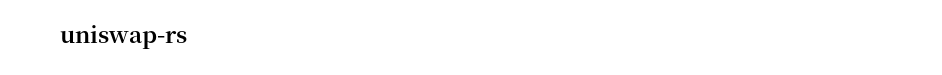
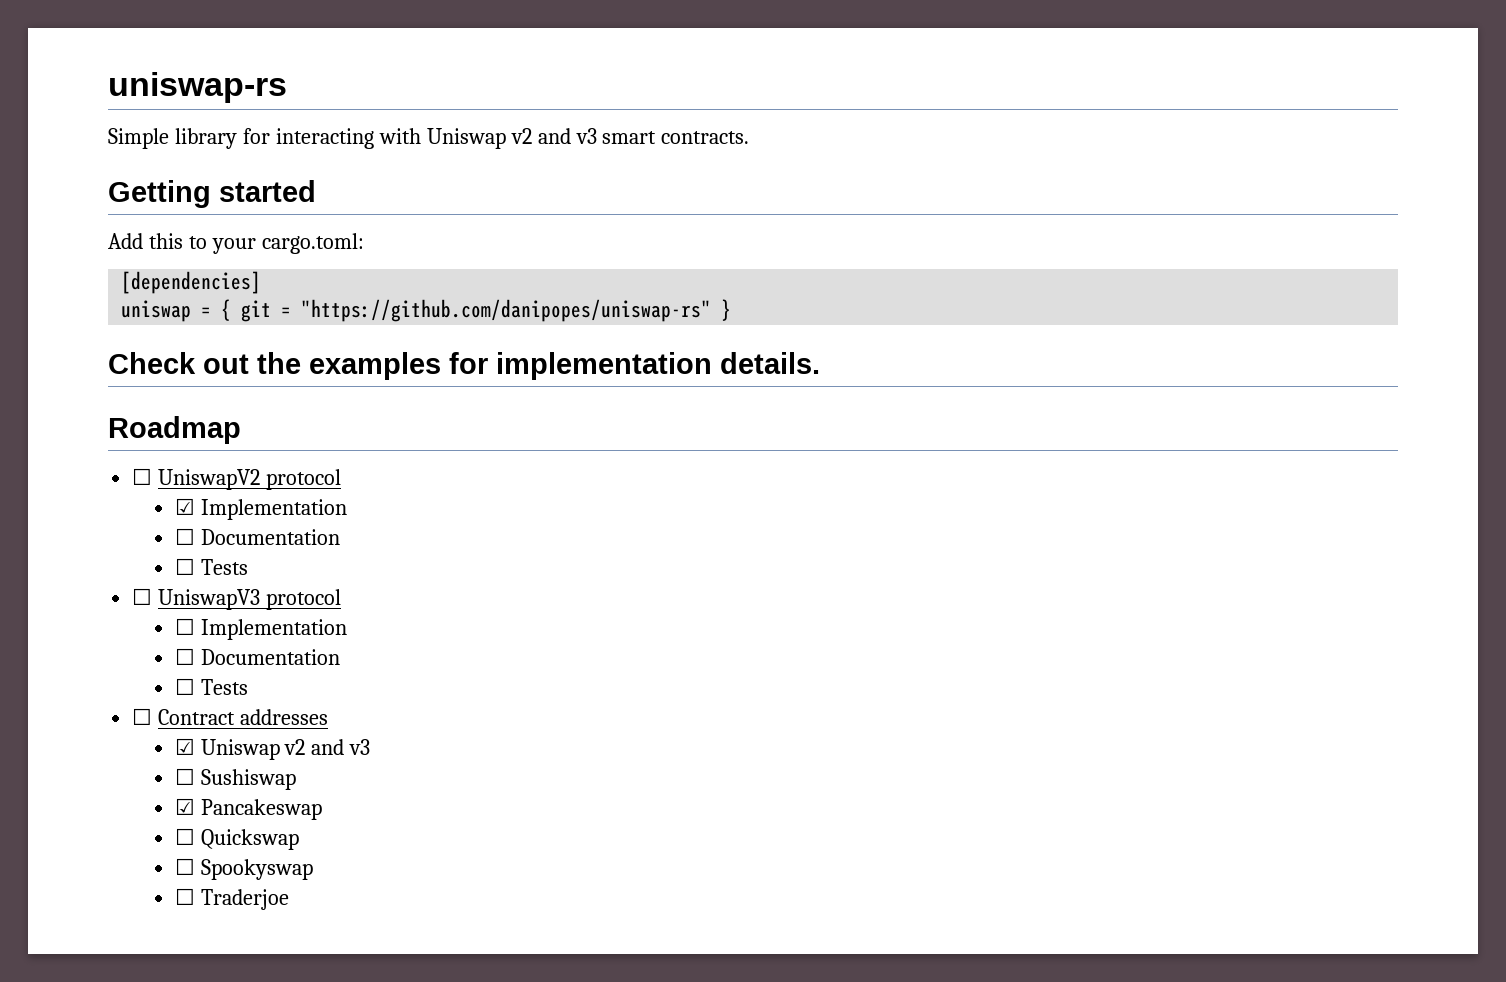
+ Simple library for interacting with Uniswap v2 and v3 smart contracts.
+ Getting started
+ Add this to your cargo.toml:
+ [dependencies]
+ uniswap = { git = "https://github.com/danipopes/uniswap-rs" }
+ Check out the examples for implementation details.
+ Roadmap
+ ☐ UniswapV2 protocol
+ ☑ Implementation
+ ☐ Documentation
+ ☐ Tests
+ ☐ UniswapV3 protocol
+ ☐ Implementation
+ ☐ Documentation
+ ☐ Tests
+ ☐ Contract addresses
+ ☑ Uniswap v2 and v3
+ ☐ Sushiswap
+ ☑ Pancakeswap
+ ☐ Quickswap
+ ☐ Spookyswap
+ ☐ Traderjoe

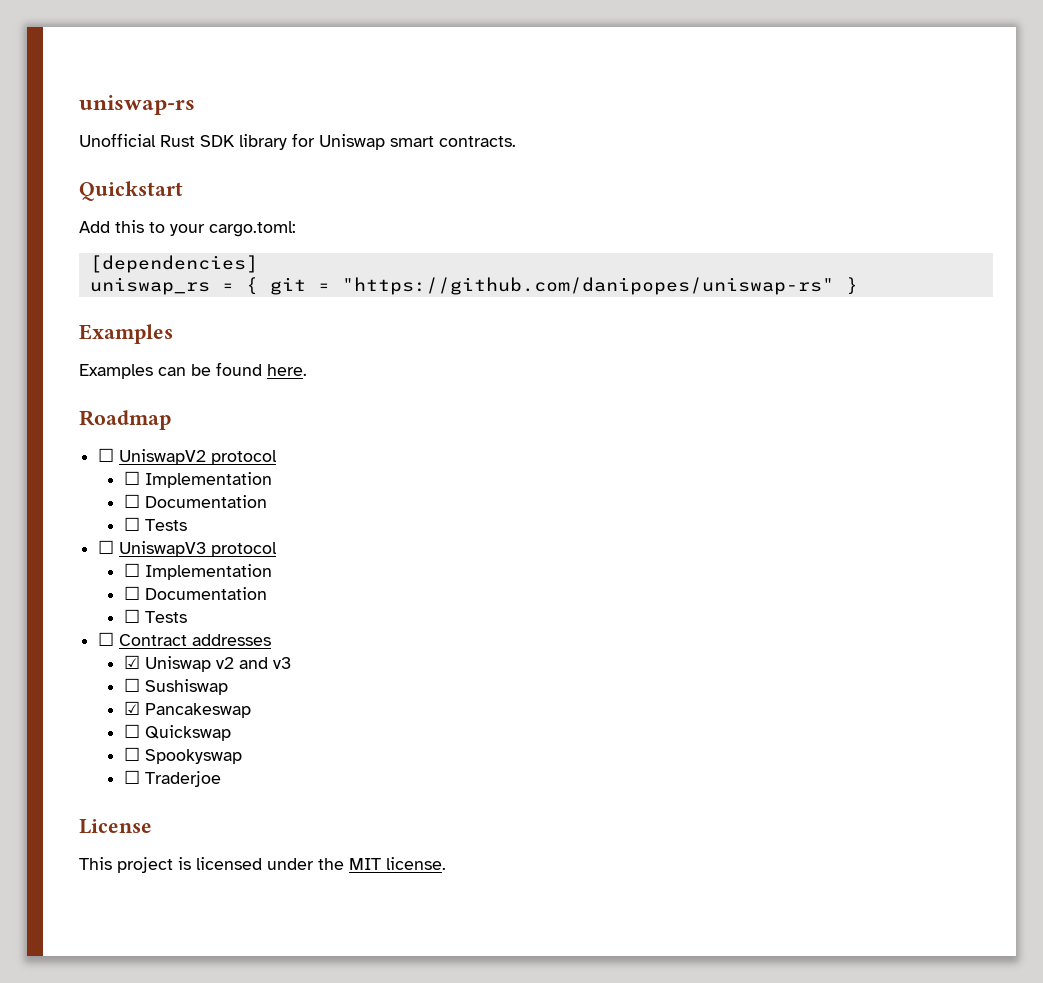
- Simple library for interacting with Uniswap v2 and v3 smart contracts.
+ Unofficial Rust SDK library for Uniswap smart contracts.
- Getting started
+ Quickstart
- uniswap = { git = "https://github.com/danipopes/uniswap-rs" }
- Check out the examples for implementation details.
+ uniswap_rs = { git = "https://github.com/danipopes/uniswap-rs" }
+ Examples
+ Examples can be found here.
  ☐ UniswapV2 protocol
- ☑ Implementation
+ ☐ Implementation
+ License
+ This project is licensed under the MIT license.

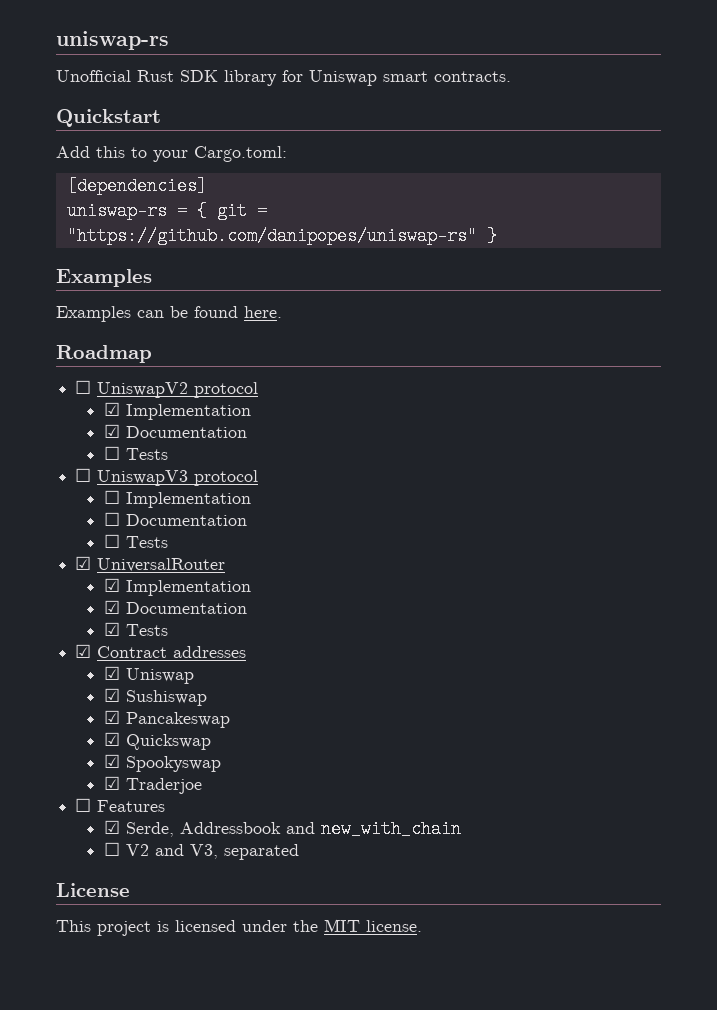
- Add this to your cargo.toml:
+ Add this to your Cargo.toml:
- uniswap_rs = { git = "https://github.com/danipopes/uniswap-rs" }
+ uniswap-rs = { git = "https://github.com/danipopes/uniswap-rs" }
  ☐ UniswapV2 protocol
- ☐ Implementation
- ☐ Documentation
+ ☑ Implementation
+ ☑ Documentation
- ☐ Contract addresses
+ ☑ UniversalRouter
+ ☑ Implementation
+ ☑ Documentation
+ ☑ Tests
+ ☑ Contract addresses
- ☑ Uniswap v2 and v3
- ☐ Sushiswap
+ ☑ Uniswap
+ ☑ Sushiswap
- ☐ Quickswap
+ ☑ Quickswap
- ☐ Spookyswap
+ ☑ Spookyswap
- ☐ Traderjoe
+ ☑ Traderjoe
+ ☐ Features
+ ☑ Serde, Addressbook and new_with_chain
+ ☐ V2 and V3, separated

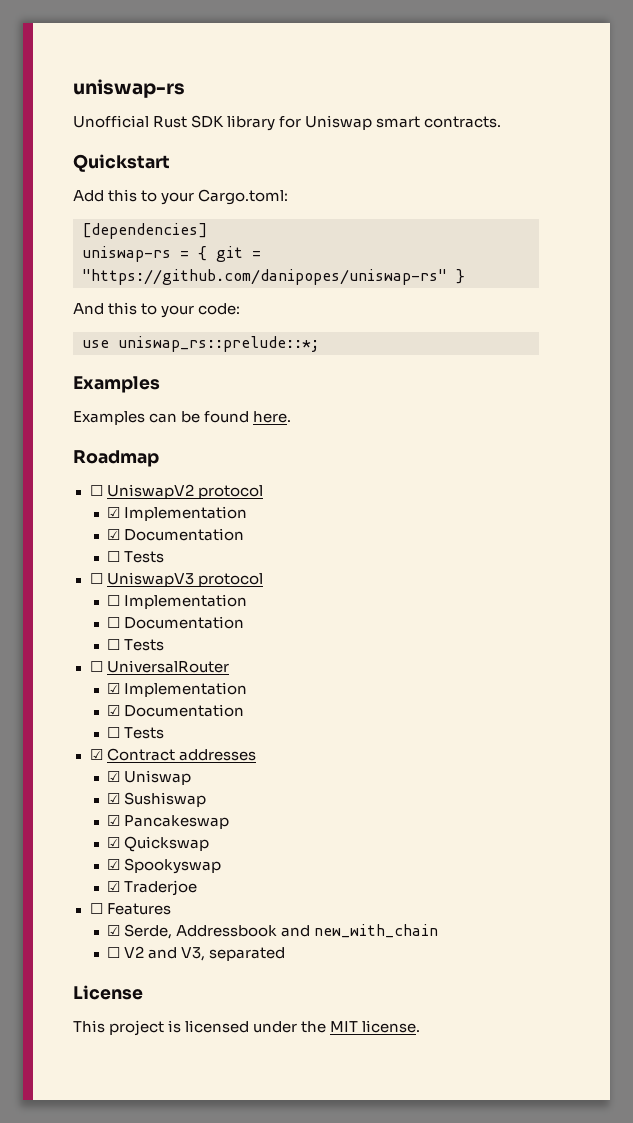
+ And this to your code:
+ use uniswap_rs::prelude::*;
- ☑ UniversalRouter
+ ☐ UniversalRouter
  ☑ Implementation
  ☑ Documentation
- ☑ Tests
+ ☐ Tests

